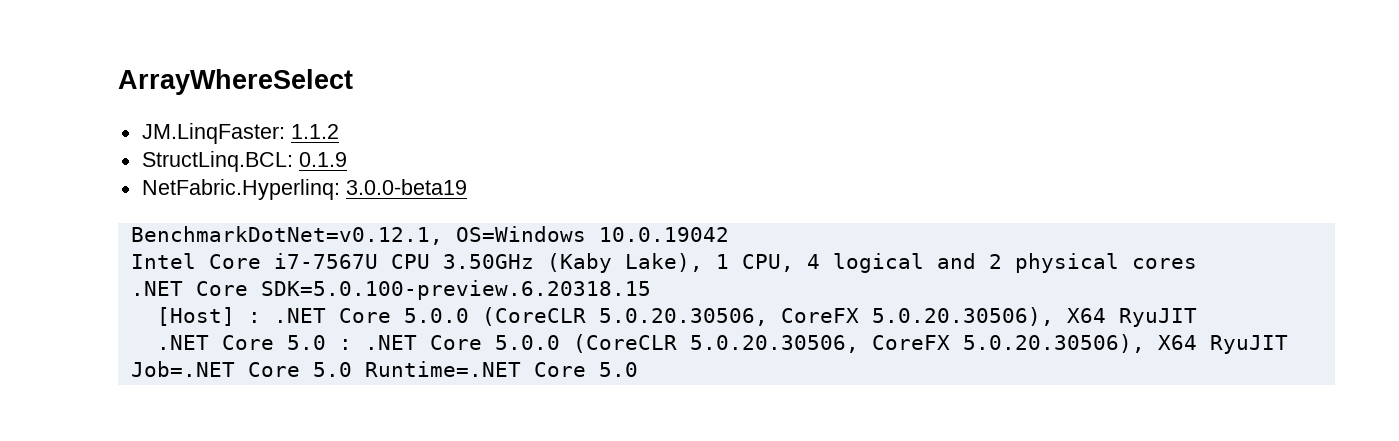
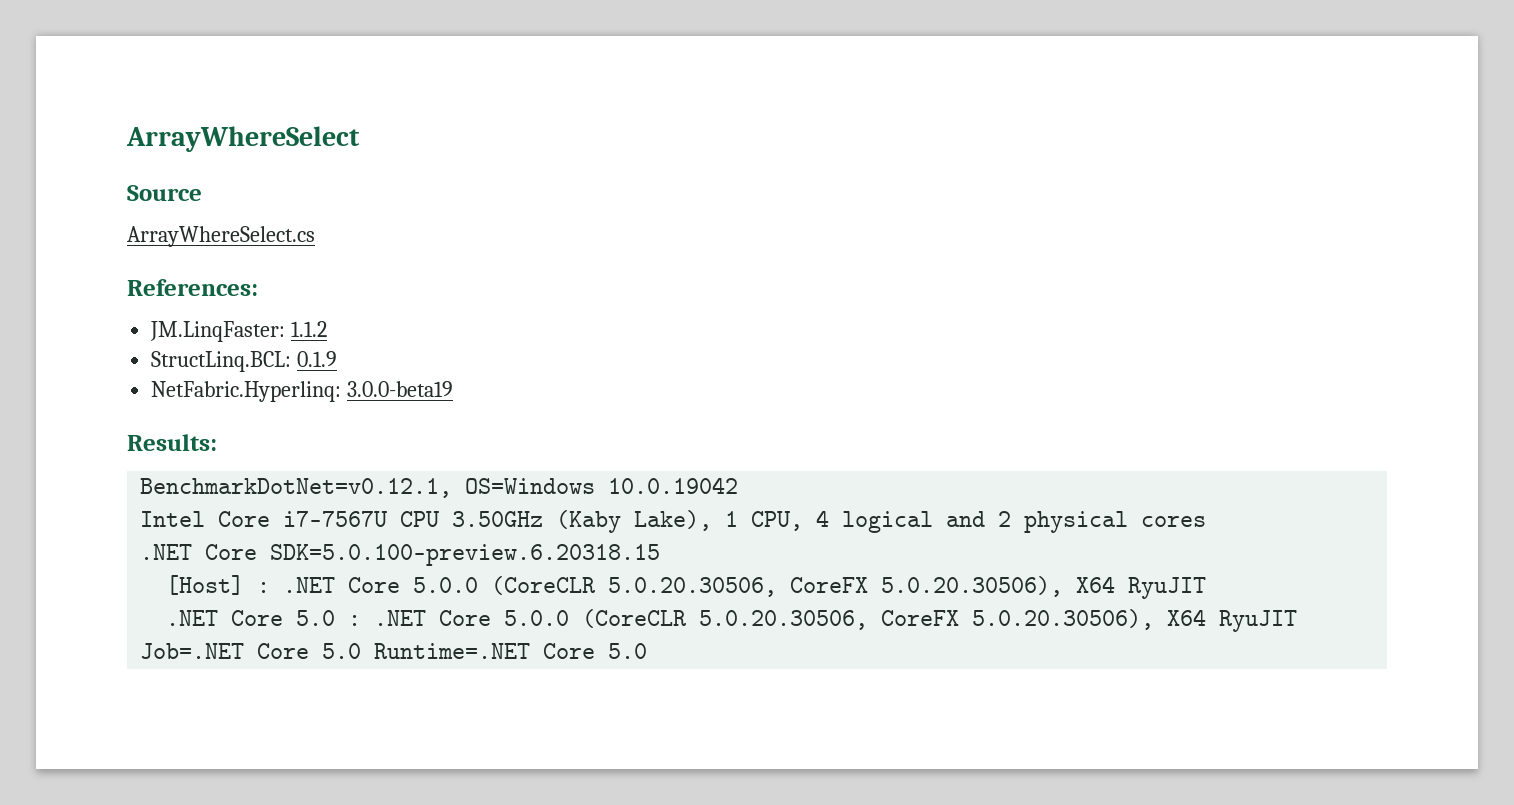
+ Source
+ ArrayWhereSelect.cs
+ References:
+ Results:

